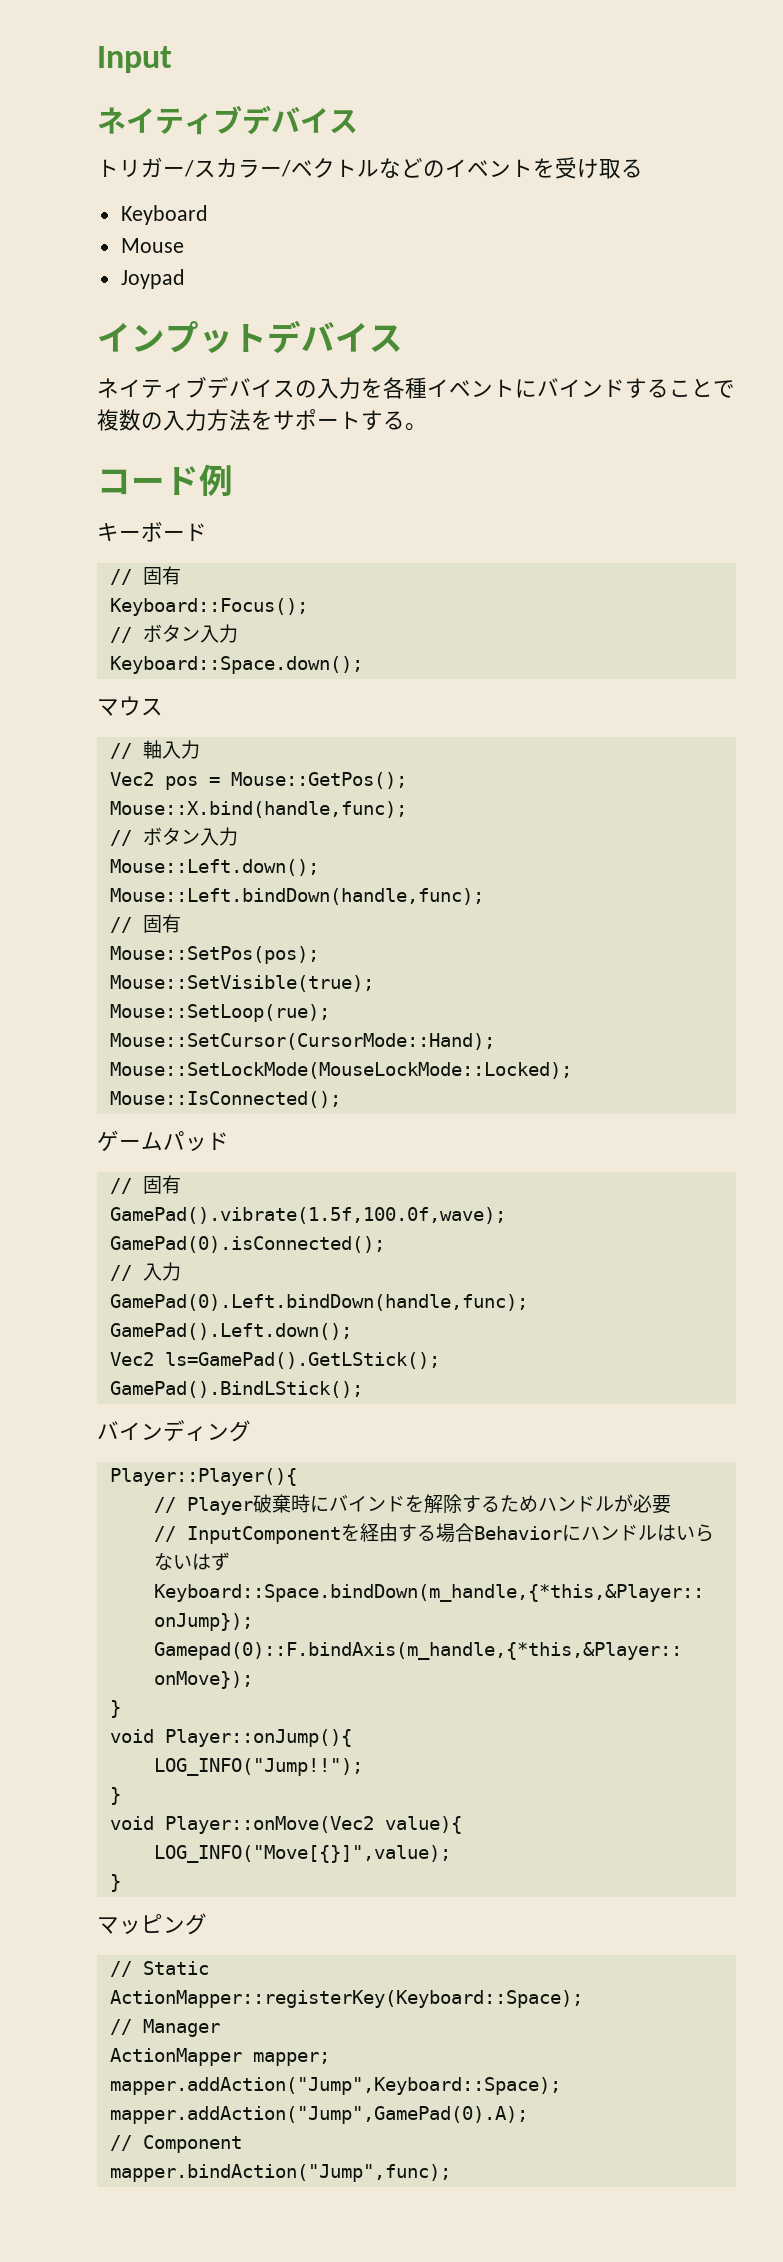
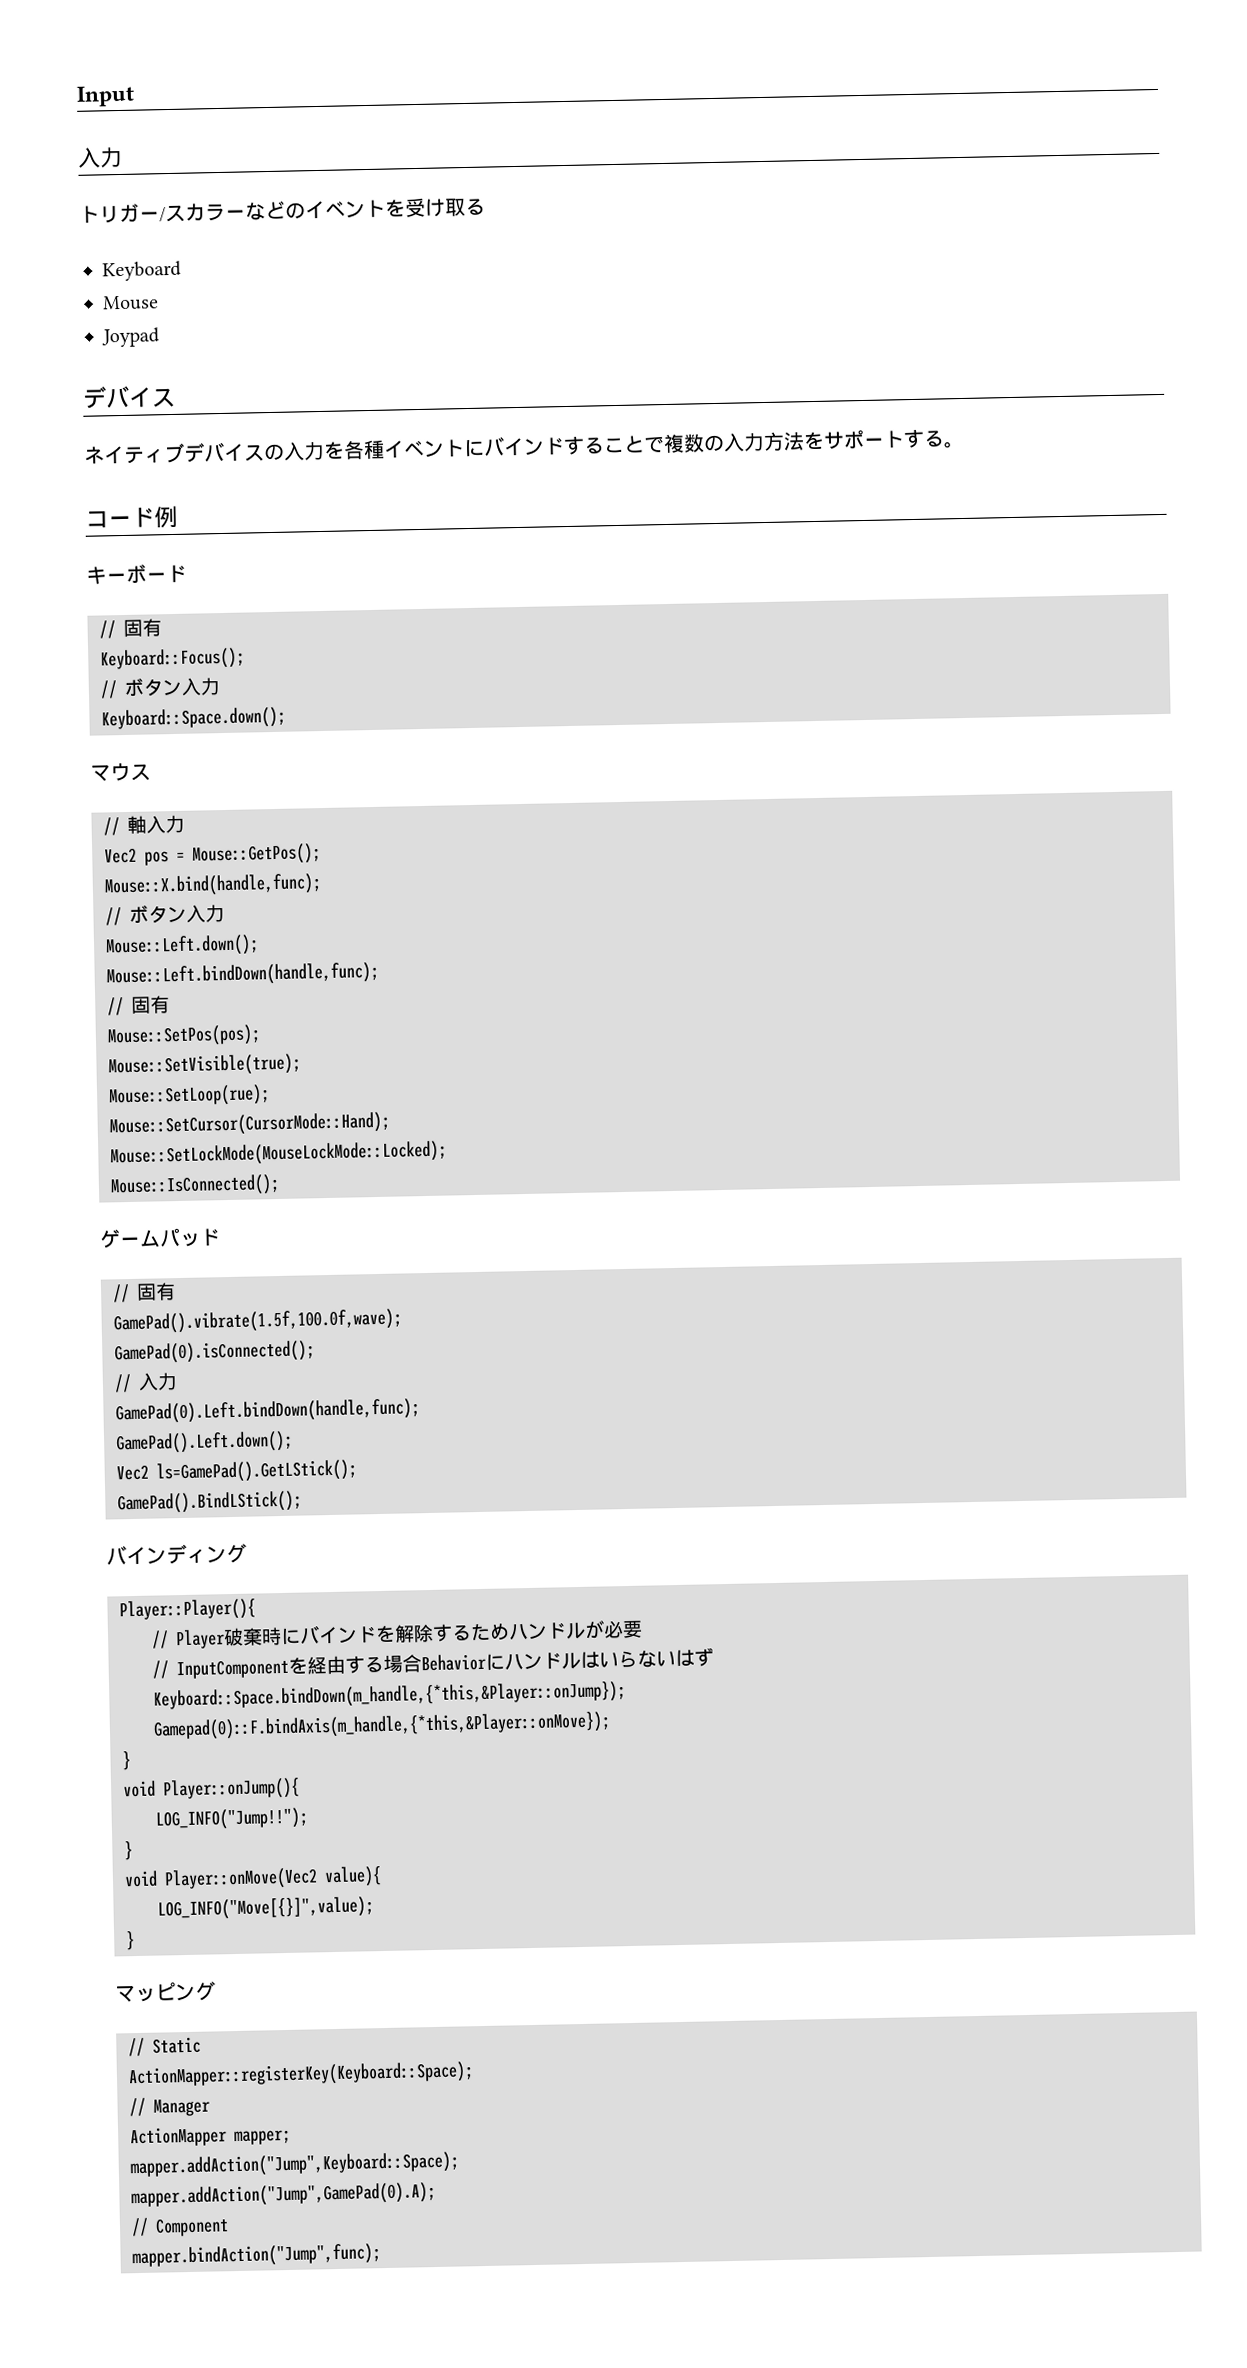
  Input
- ネイティブデバイス
+ 入力
- トリガー/スカラー/ベクトルなどのイベントを受け取る
+ トリガー/スカラーなどのイベントを受け取る
  Joypad
- インプットデバイス
+ デバイス

